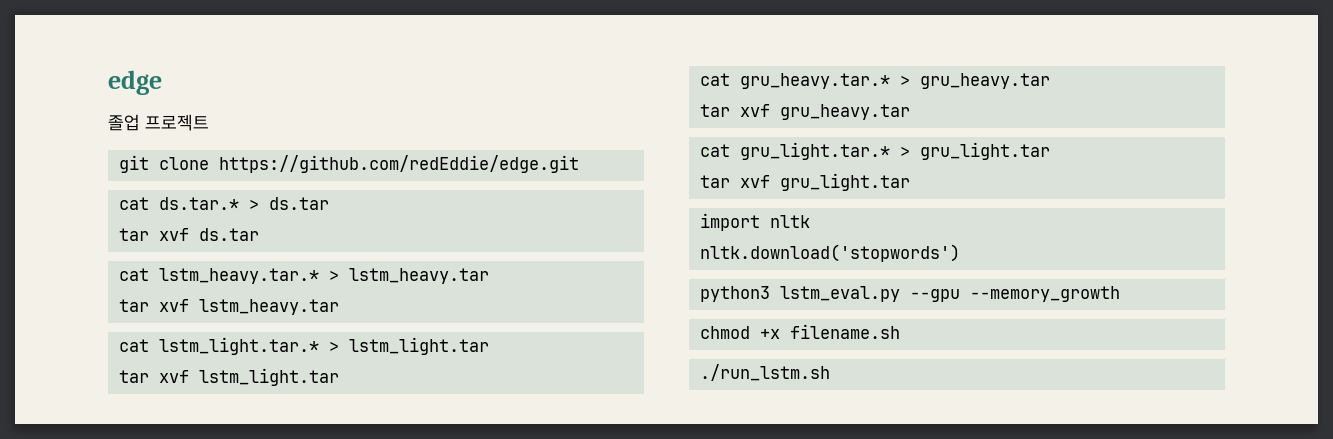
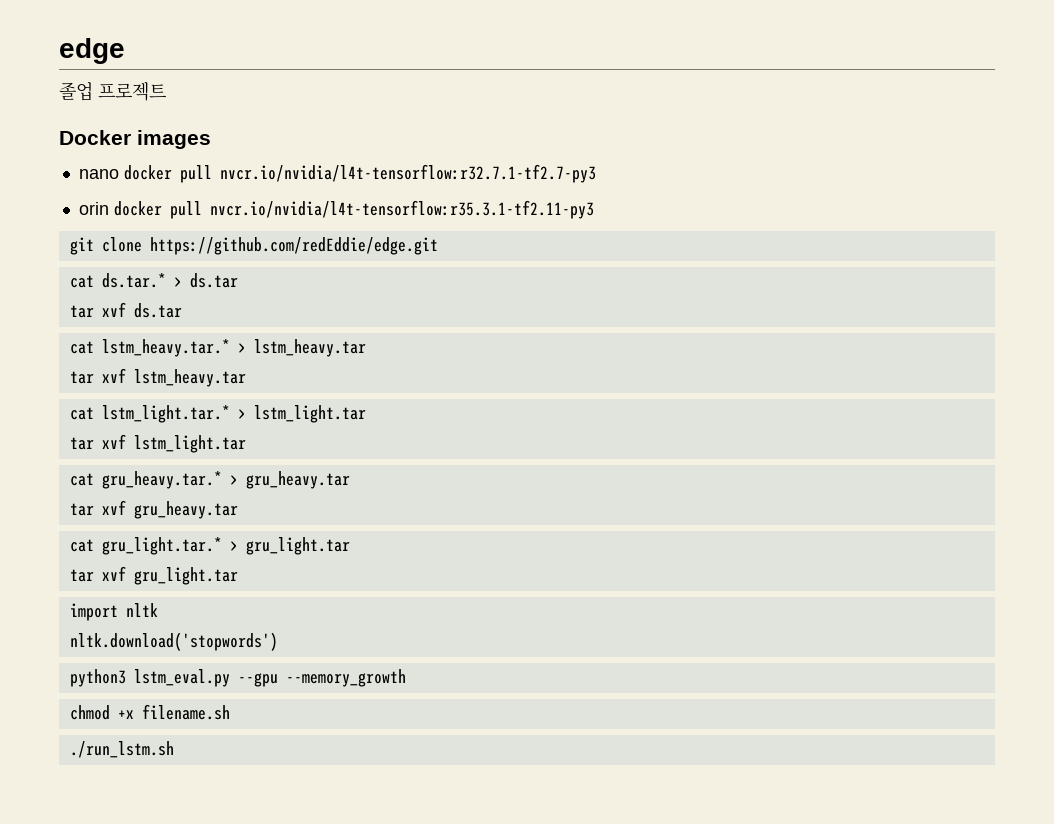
+ Docker images
+ nano docker pull nvcr.io/nvidia/l4t-tensorflow:r32.7.1-tf2.7-py3
+ orin docker pull nvcr.io/nvidia/l4t-tensorflow:r35.3.1-tf2.11-py3

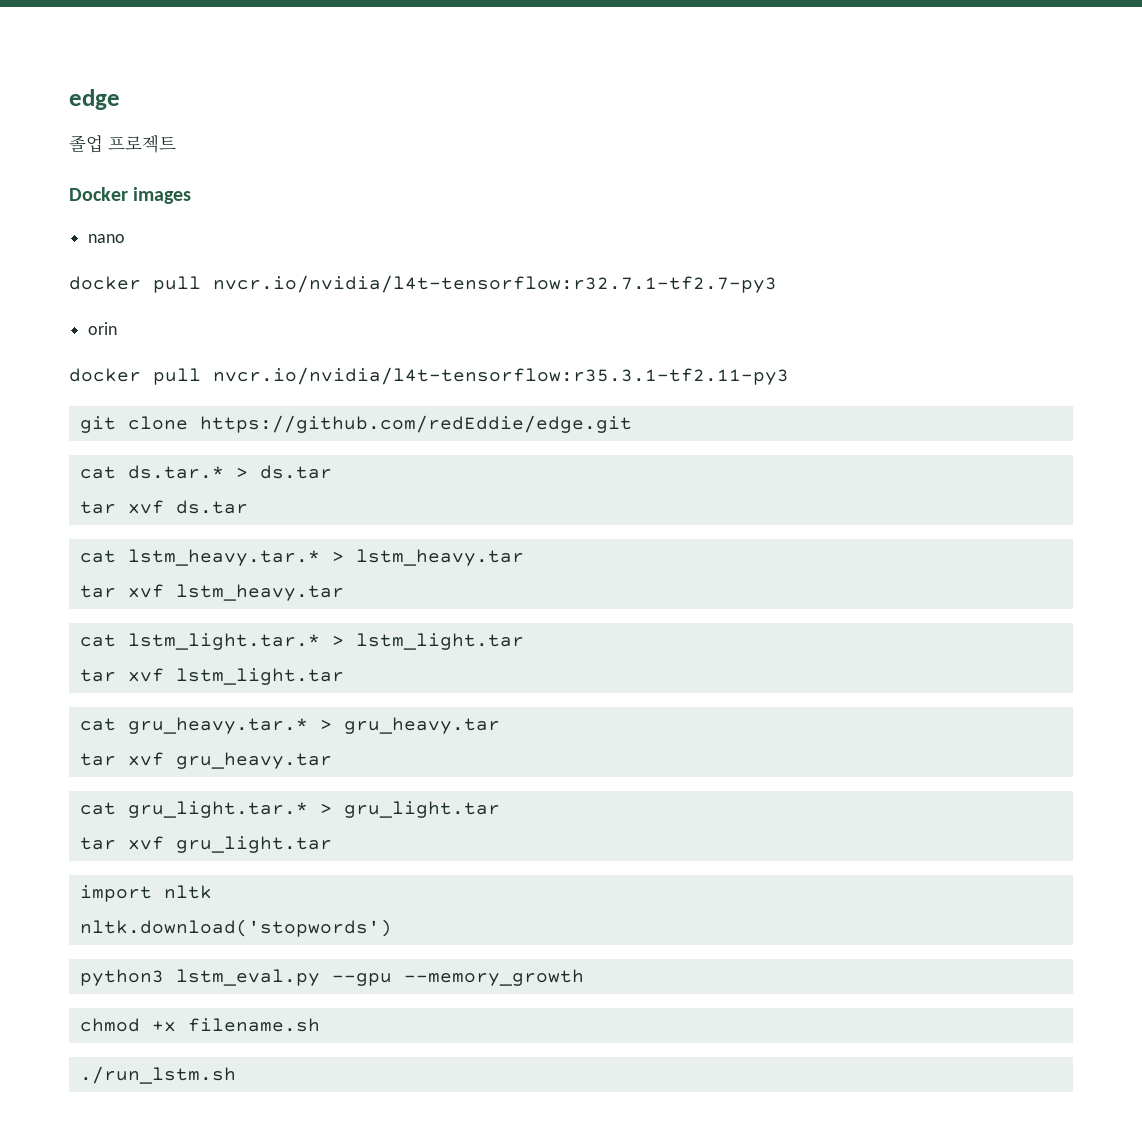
- nano docker pull nvcr.io/nvidia/l4t-tensorflow:r32.7.1-tf2.7-py3
+ nano
+ docker pull nvcr.io/nvidia/l4t-tensorflow:r32.7.1-tf2.7-py3
- orin docker pull nvcr.io/nvidia/l4t-tensorflow:r35.3.1-tf2.11-py3
+ orin
+ docker pull nvcr.io/nvidia/l4t-tensorflow:r35.3.1-tf2.11-py3

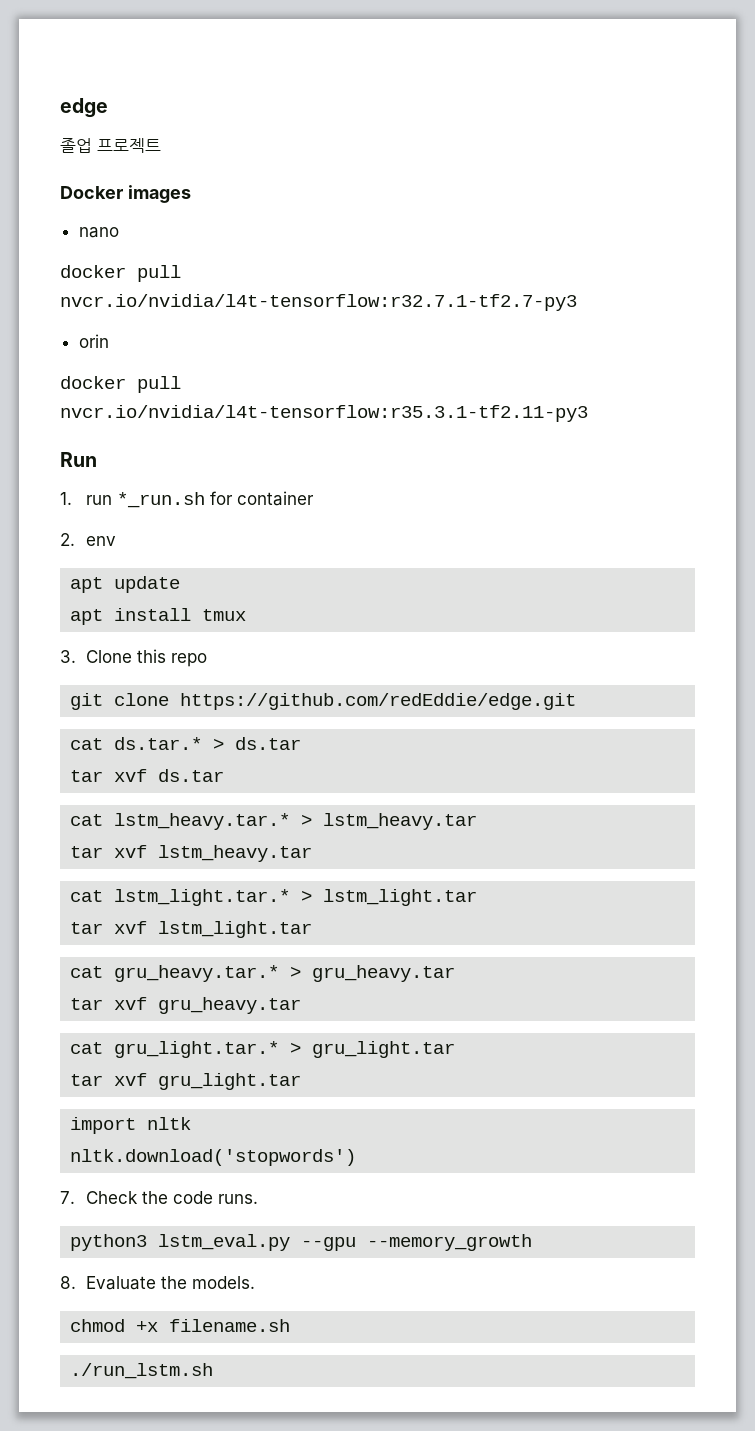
+ Run
+ 1. run *_run.sh for container
+ 2. env
+ apt update
+ apt install tmux
+ 3. Clone this repo
+ 7. Check the code runs.
+ 8. Evaluate the models.

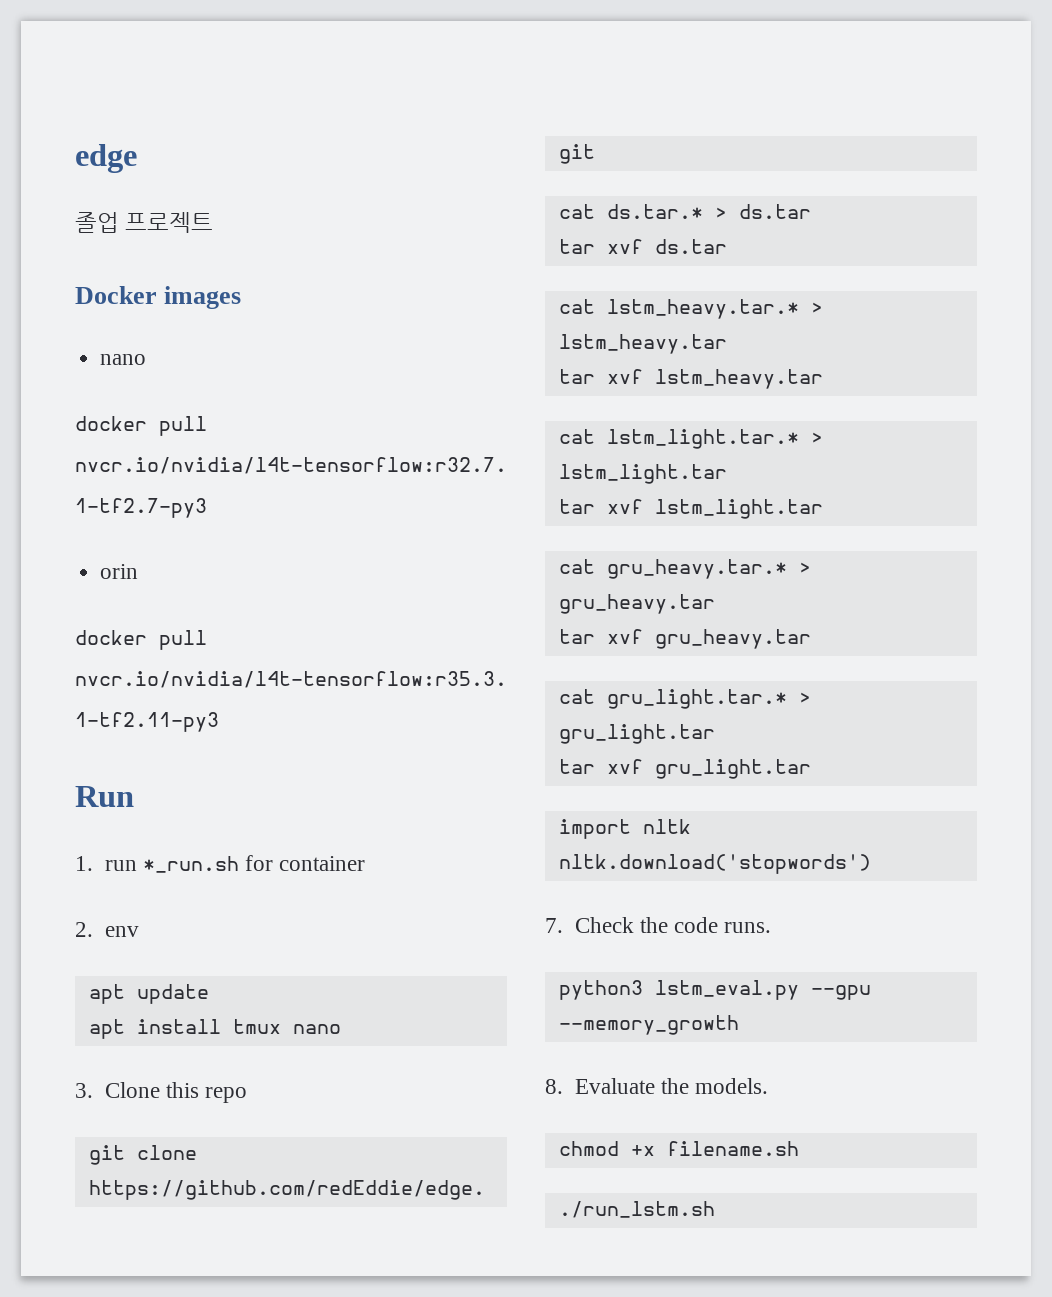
- apt install tmux
+ apt install tmux nano

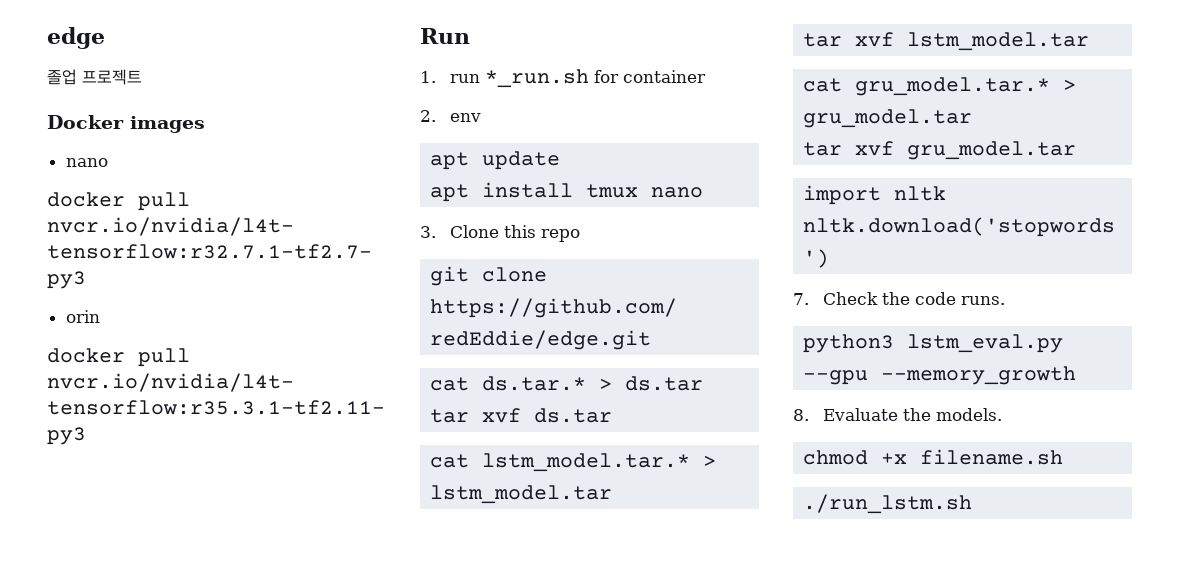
- cat lstm_heavy.tar.* > lstm_heavy.tar
- tar xvf lstm_heavy.tar
- cat lstm_light.tar.* > lstm_light.tar
- tar xvf lstm_light.tar
- cat gru_heavy.tar.* > gru_heavy.tar
- tar xvf gru_heavy.tar
- cat gru_light.tar.* > gru_light.tar
- tar xvf gru_light.tar
+ cat lstm_model.tar.* > lstm_model.tar
+ tar xvf lstm_model.tar
+ cat gru_model.tar.* > gru_model.tar
+ tar xvf gru_model.tar

